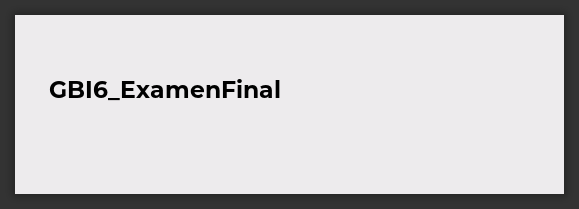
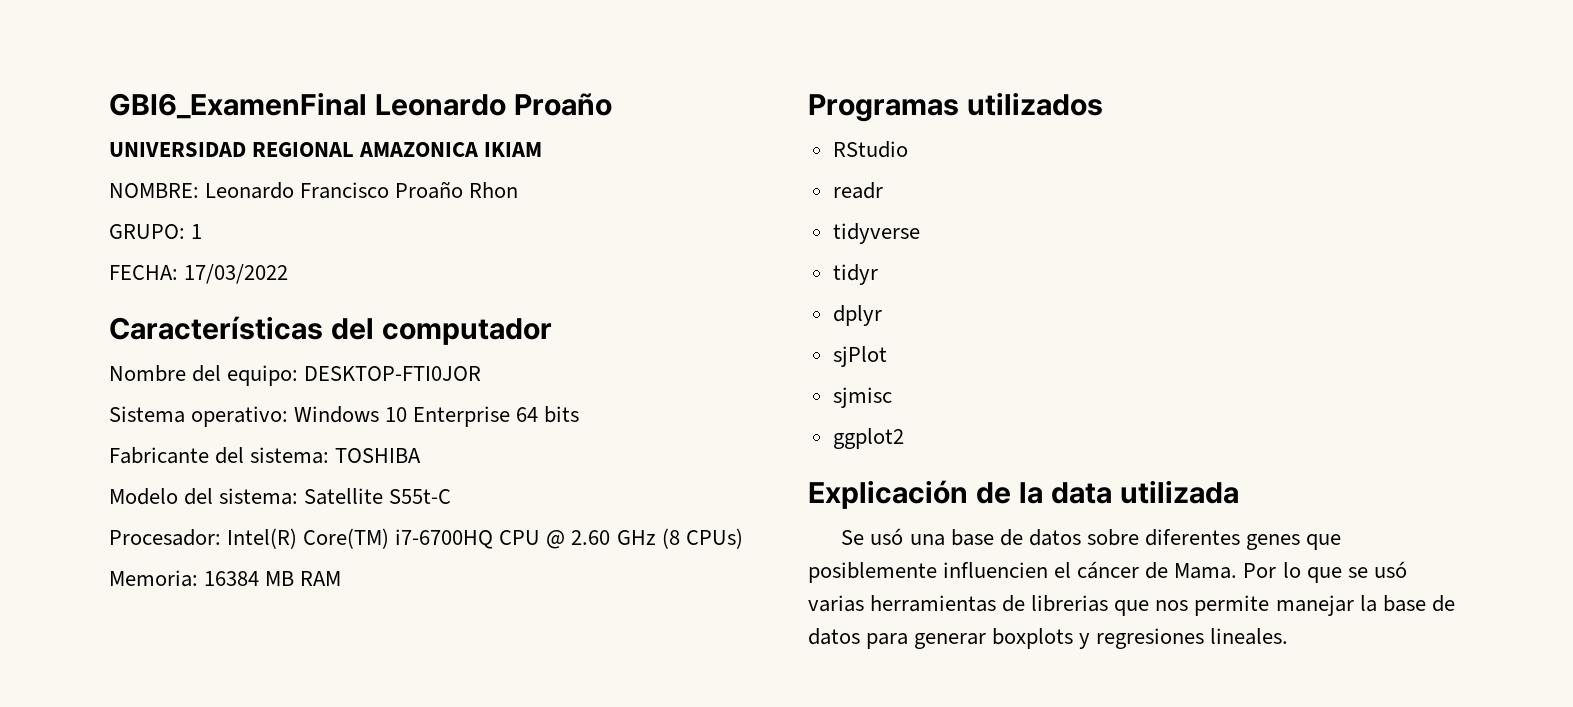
- GBI6_ExamenFinal
+ GBI6_ExamenFinal Leonardo Proaño
+ UNIVERSIDAD REGIONAL AMAZONICA IKIAM
+ NOMBRE: Leonardo Francisco Proaño Rhon
+ GRUPO: 1
+ FECHA: 17/03/2022
+ Características del computador
+ Nombre del equipo: DESKTOP-FTI0JOR
+ Sistema operativo: Windows 10 Enterprise 64 bits
+ Fabricante del sistema: TOSHIBA
+ Modelo del sistema: Satellite S55t-C
+ Procesador: Intel(R) Core(TM) i7-6700HQ CPU @ 2.60 GHz (8 CPUs)
+ Memoria: 16384 MB RAM
+ Programas utilizados
+ RStudio
+ readr
+ tidyverse
+ tidyr
+ dplyr
+ sjPlot
+ sjmisc
+ ggplot2
+ Explicación de la data utilizada
+ Se usó una base de datos sobre diferentes genes que posiblemente influencien el cáncer de Mama. Por lo que se usó varias herramientas de librerias que nos permite manejar la base de datos para generar boxplots y regresiones lineales.

